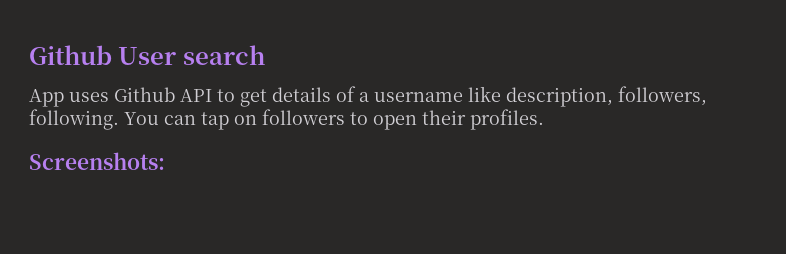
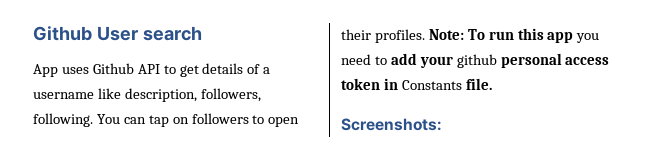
+ Note: To run this app you need to add your github personal access token in Constants file.

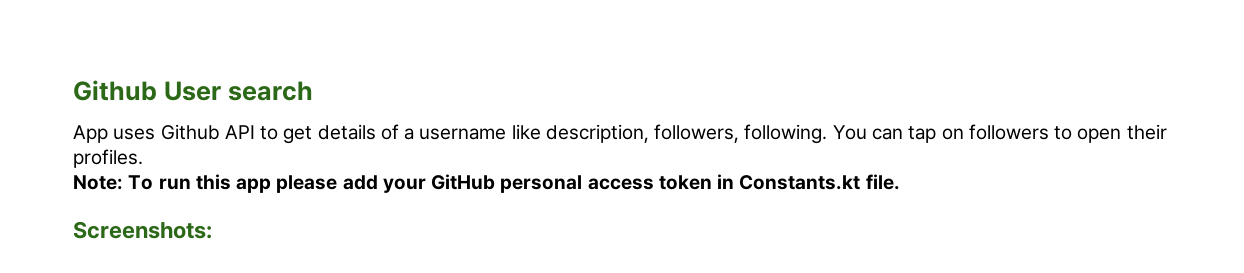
- You can tap on followers to open their profiles. Note: To run this app you need to add your github personal access token in Constants file.
+ You can tap on followers to open their profiles.
+ Note: To run this app please add your GitHub personal access token in Constants.kt file.

